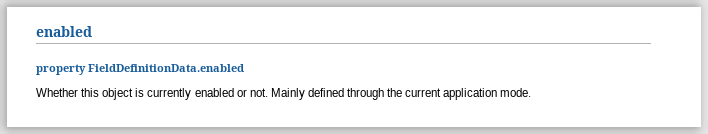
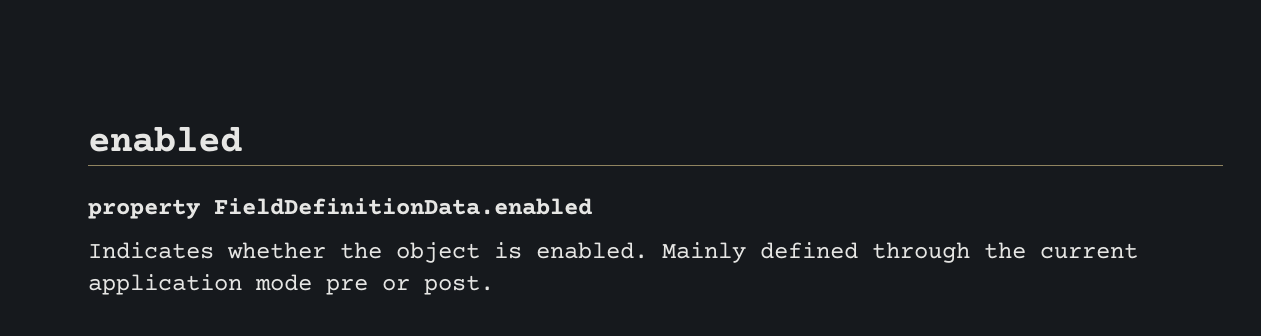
- Whether this object is currently enabled or not.
+ Indicates whether the object is enabled.
- Mainly defined through the current application mode.
+ Mainly defined through the current application mode pre or post.

